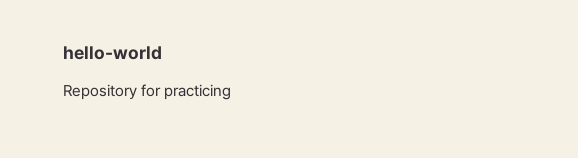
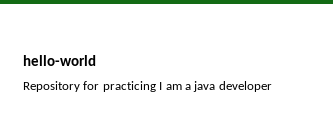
- Repository for practicing
+ Repository for practicing I am a java developer

